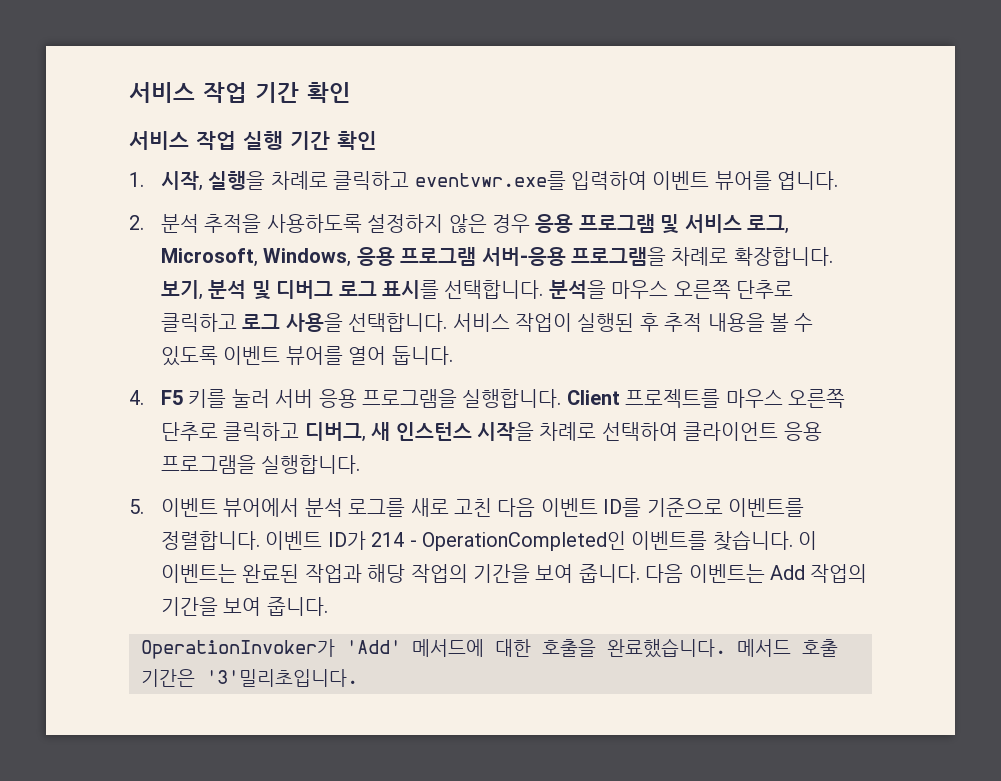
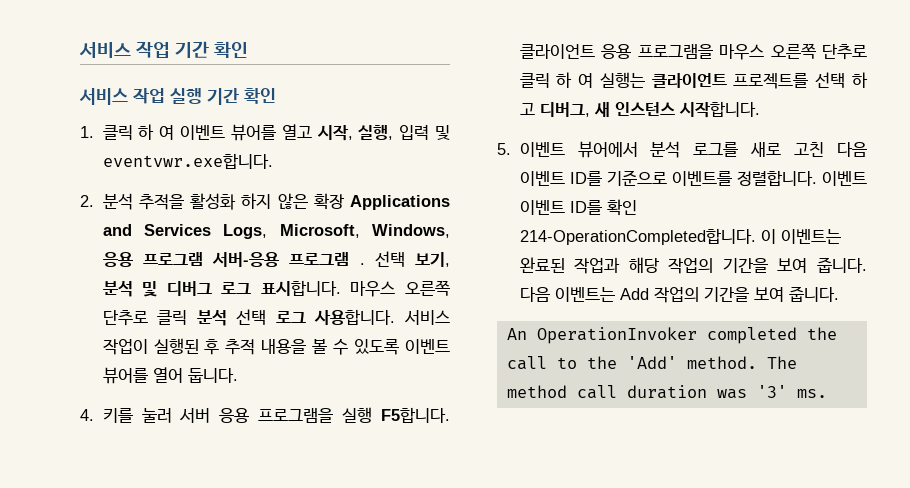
- 1. 시작, 실행을 차례로 클릭하고 eventvwr.exe를 입력하여 이벤트 뷰어를 엽니다.
- 2. 분석 추적을 사용하도록 설정하지 않은 경우 응용 프로그램 및 서비스 로그, Microsoft, Windows, 응용 프로그램 서버-응용 프로그램을 차례로 확장합니다. 보기, 분석 및 디버그 로그 표시를 선택합니다. 분석을 마우스 오른쪽 단추로 클릭하고 로그 사용을 선택합니다.
+ 1. 클릭 하 여 이벤트 뷰어를 열고 시작, 실행, 입력 및 eventvwr.exe합니다.
+ 2. 분석 추적을 활성화 하지 않은 확장 Applications and Services Logs, Microsoft, Windows, 응용 프로그램 서버-응용 프로그램 . 선택 보기, 분석 및 디버그 로그 표시합니다. 마우스 오른쪽 단추로 클릭 분석 선택 로그 사용합니다.
- 4. F5 키를 눌러 서버 응용 프로그램을 실행합니다. Client 프로젝트를 마우스 오른쪽 단추로 클릭하고 디버그, 새 인스턴스 시작을 차례로 선택하여 클라이언트 응용 프로그램을 실행합니다.
+ 4. 키를 눌러 서버 응용 프로그램을 실행 F5합니다. 클라이언트 응용 프로그램을 마우스 오른쪽 단추로 클릭 하 여 실행는 클라이언트 프로젝트를 선택 하 고 디버그, 새 인스턴스 시작합니다.
- 이벤트 ID가 214 - OperationCompleted인 이벤트를 찾습니다.
+ 이벤트 이벤트 ID를 확인 214-OperationCompleted합니다.
- OperationInvoker가 'Add' 메서드에 대한 호출을 완료했습니다. 메서드 호출 기간은 '3'밀리초입니다.
+ An OperationInvoker completed the call to the 'Add' method. The method call duration was '3' ms.

